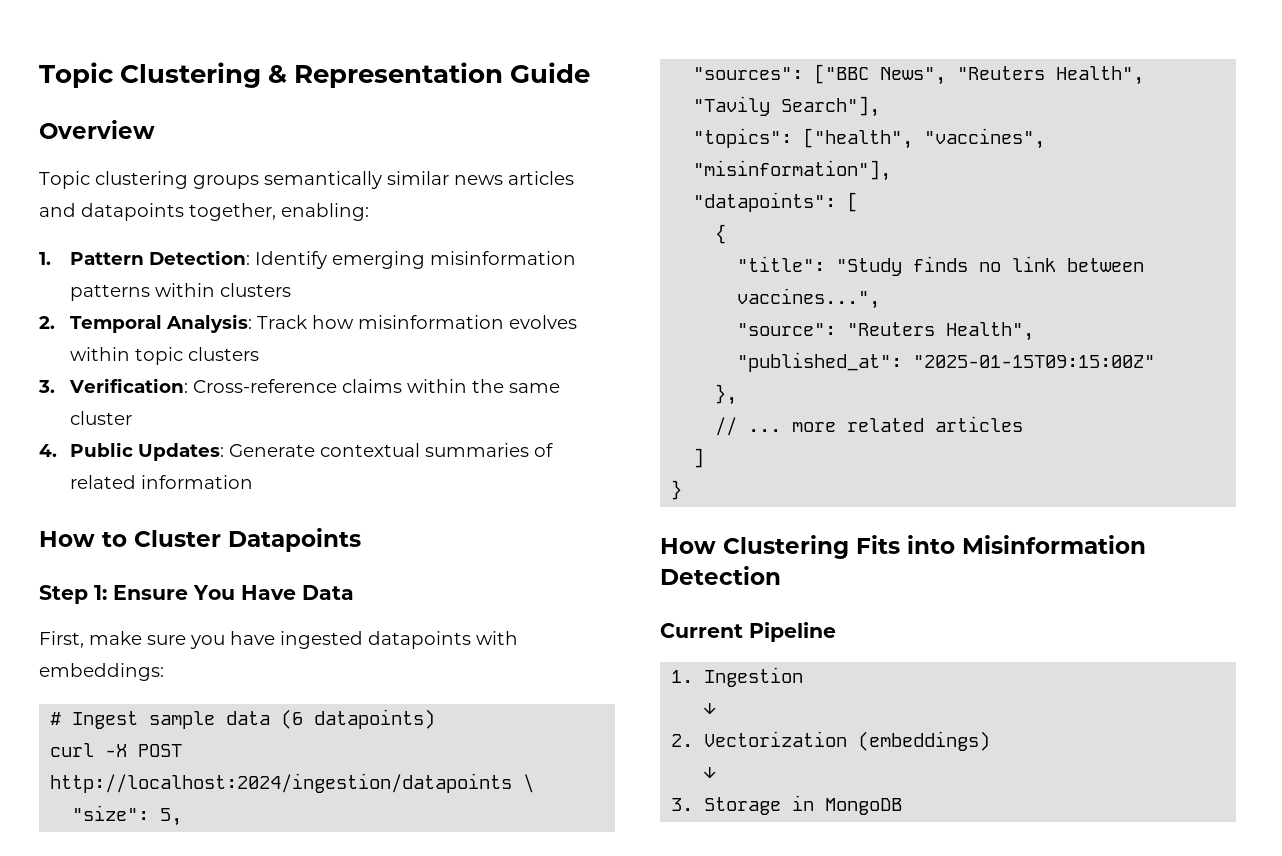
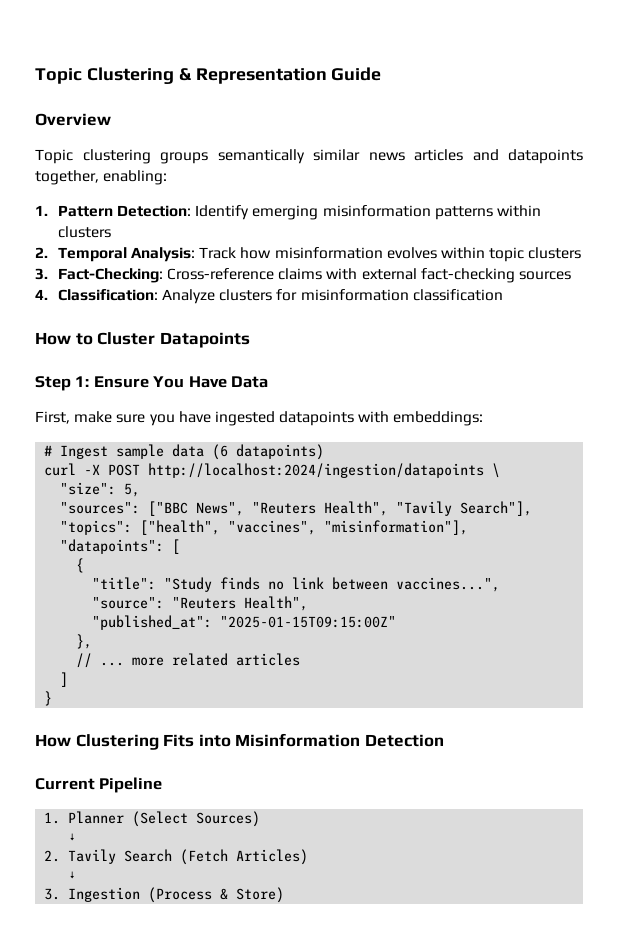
- 3. Verification: Cross-reference claims within the same cluster
- 4. Public Updates: Generate contextual summaries of related information
+ 3. Fact-Checking: Cross-reference claims with external fact-checking sources
+ 4. Classification: Analyze clusters for misinformation classification
- 1. Ingestion
+ 1. Planner (Select Sources)
- 2. Vectorization (embeddings)
+ 2. Tavily Search (Fetch Articles)
  ↓
- 3. Storage in MongoDB
+ 3. Ingestion (Process & Store)

